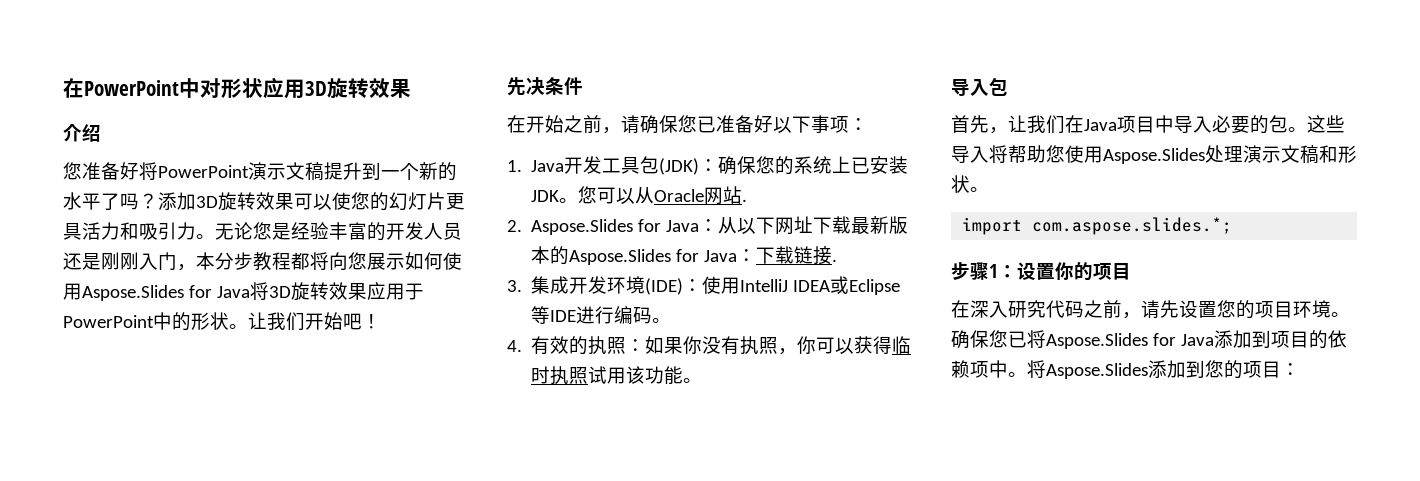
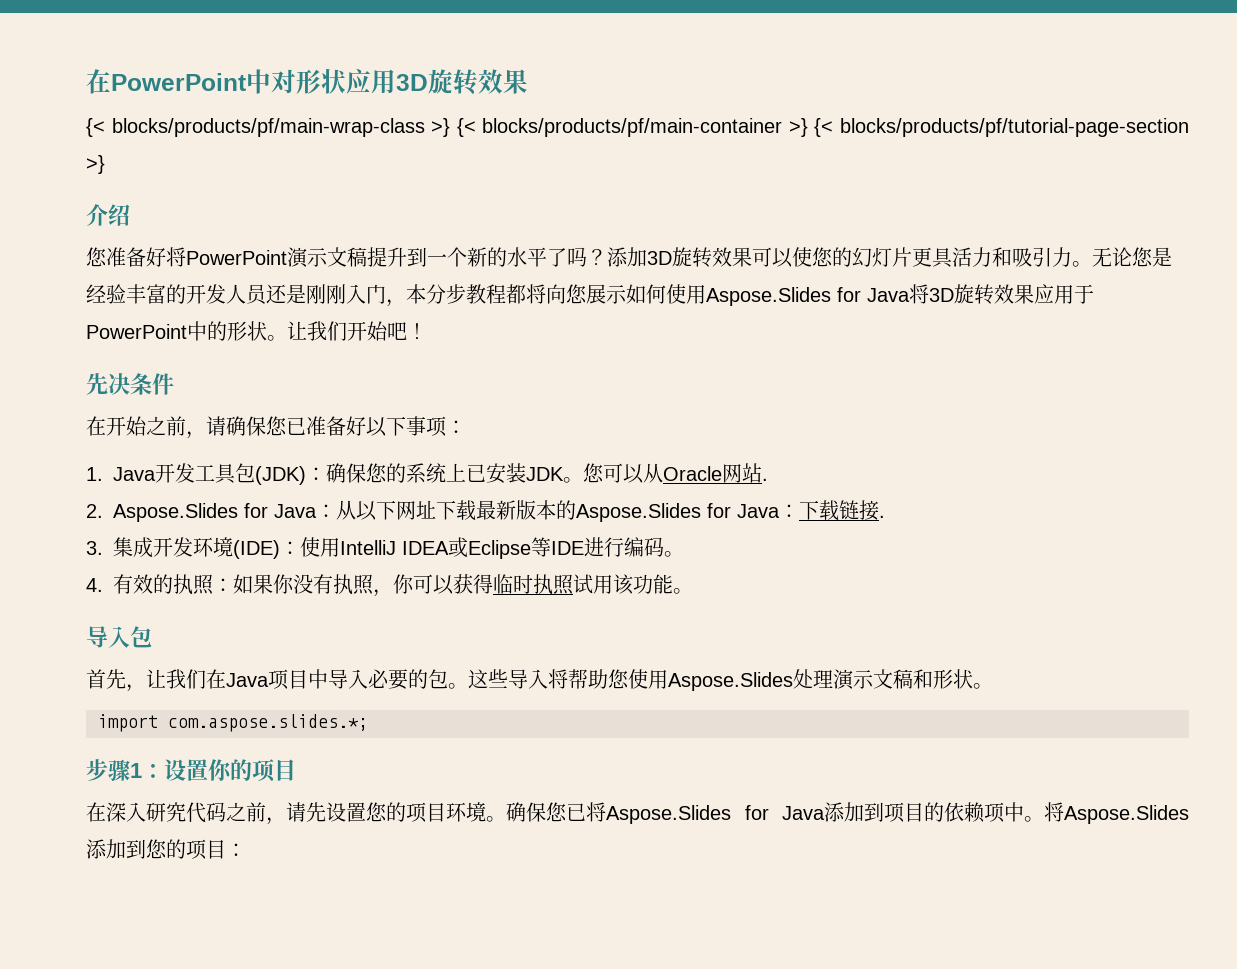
+ {< blocks/products/pf/main-wrap-class >} {< blocks/products/pf/main-container >} {< blocks/products/pf/tutorial-page-section >}

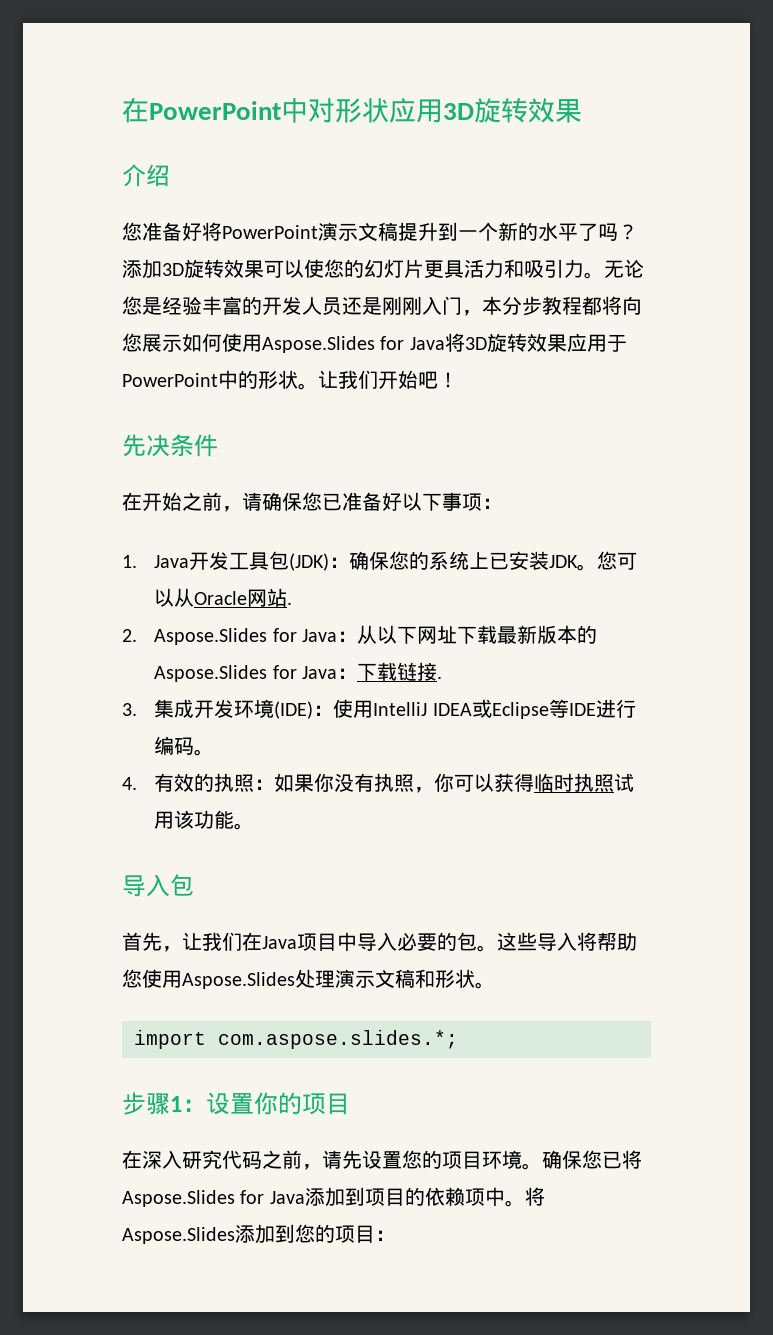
- {< blocks/products/pf/main-wrap-class >} {< blocks/products/pf/main-container >} {< blocks/products/pf/tutorial-page-section >}

